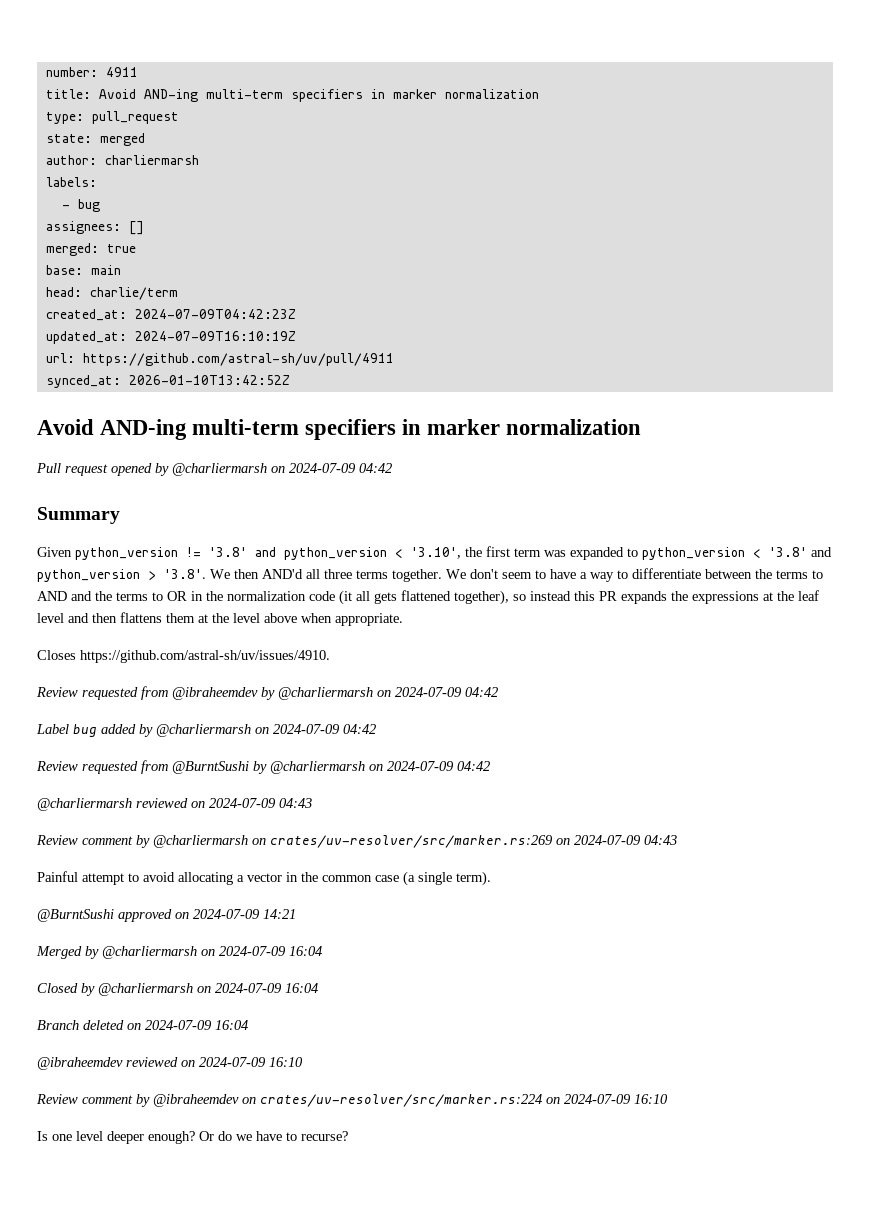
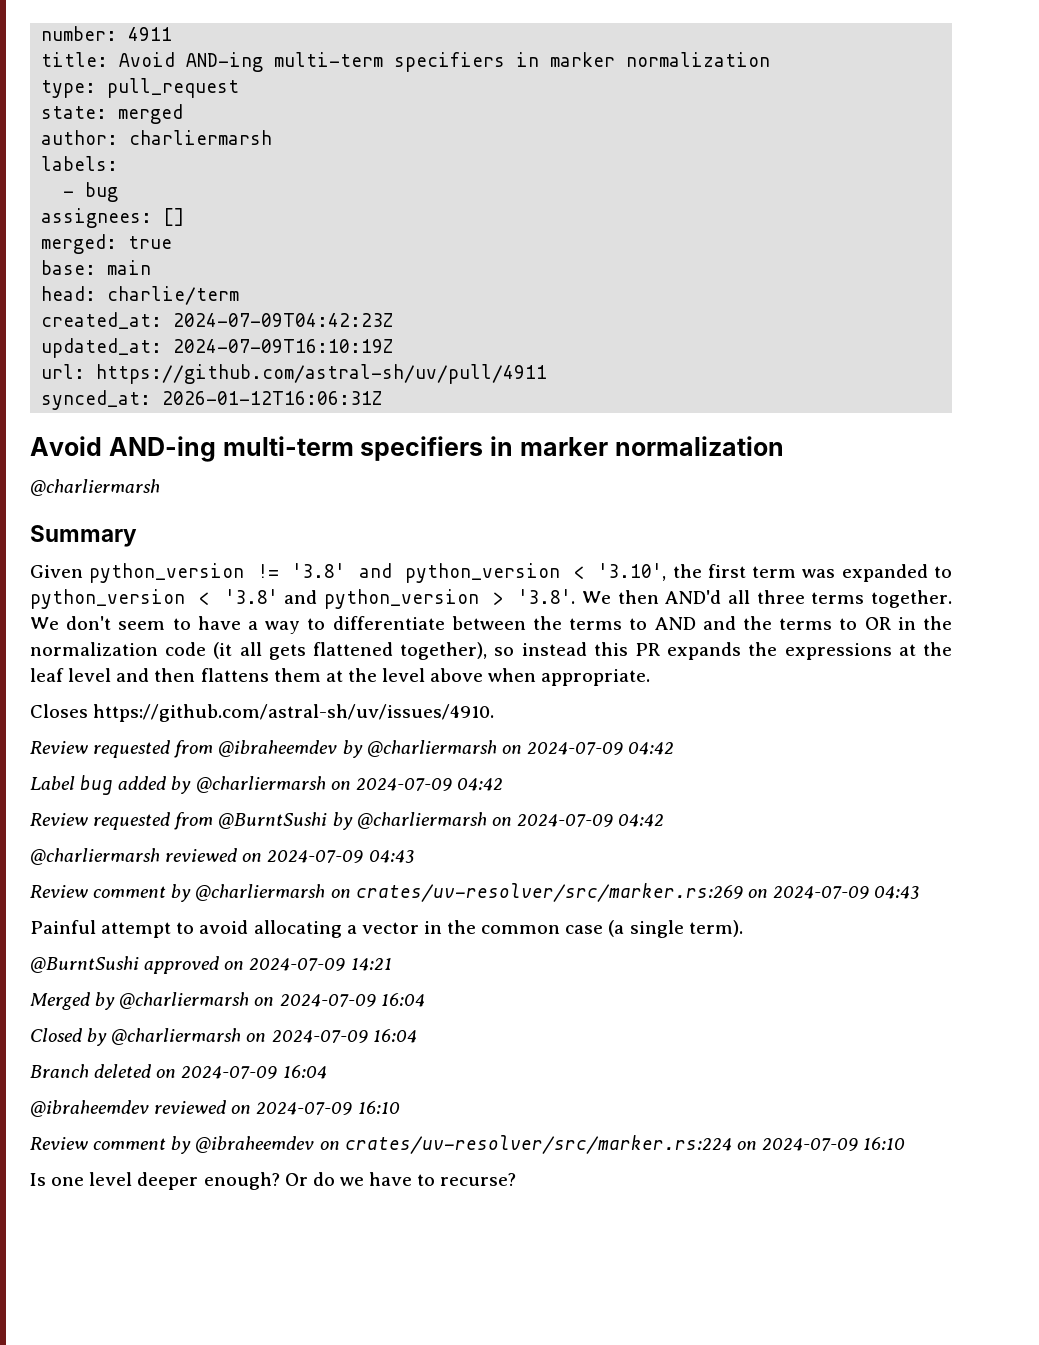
- synced_at: 2026-01-10T13:42:52Z
+ synced_at: 2026-01-12T16:06:31Z
  Avoid AND-ing multi-term specifiers in marker normalization
- Pull request opened by @charliermarsh on 2024-07-09 04:42
+ @charliermarsh

